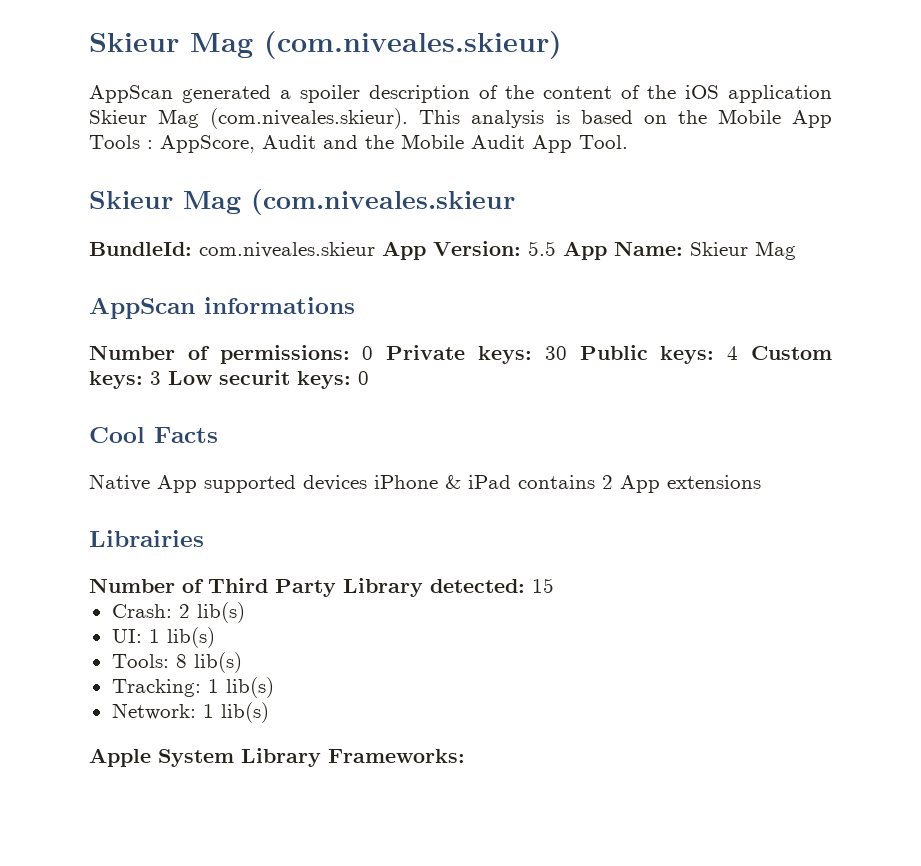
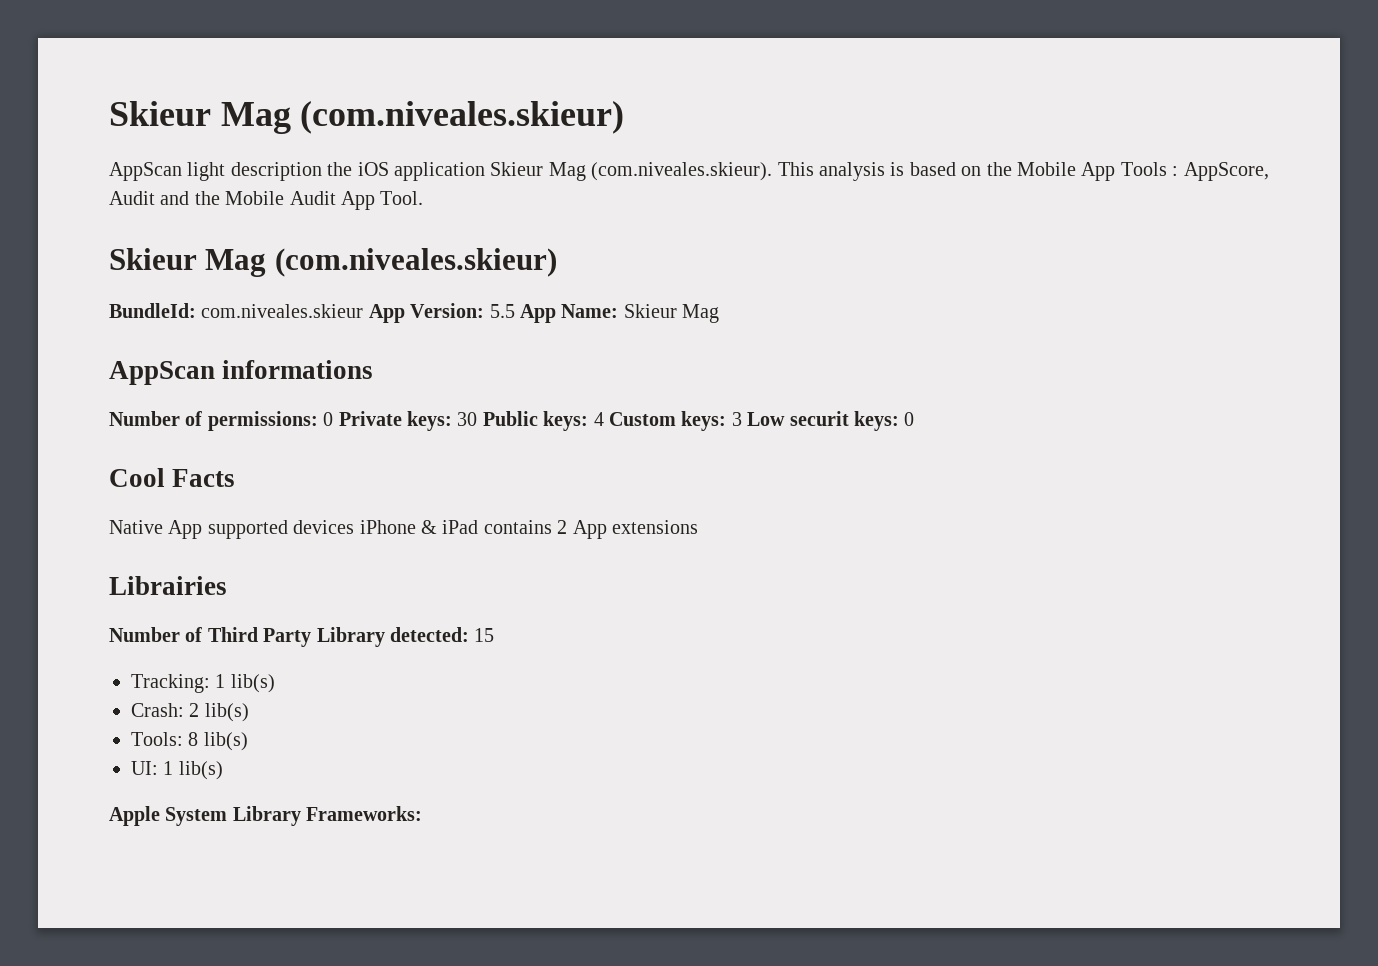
- AppScan generated a spoiler description of the content of the iOS application Skieur Mag (com.niveales.skieur). This analysis is based on the Mobile App Tools : AppScore, Audit and the Mobile Audit App Tool.
- Skieur Mag (com.niveales.skieur
+ AppScan light description the iOS application Skieur Mag (com.niveales.skieur). This analysis is based on the Mobile App Tools : AppScore, Audit and the Mobile Audit App Tool.
+ Skieur Mag (com.niveales.skieur)
+ Tracking: 1 lib(s)
- UI: 1 lib(s)
- Tracking: 1 lib(s)
- Network: 1 lib(s)
+ UI: 1 lib(s)

